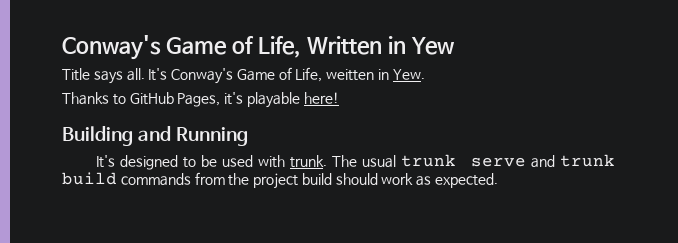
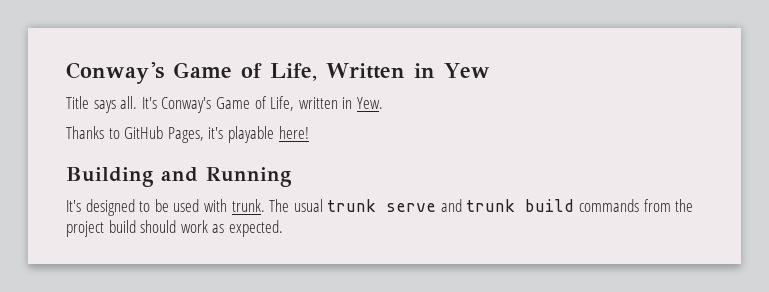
- It's Conway's Game of Life, weitten in Yew.
+ It's Conway's Game of Life, written in Yew.

